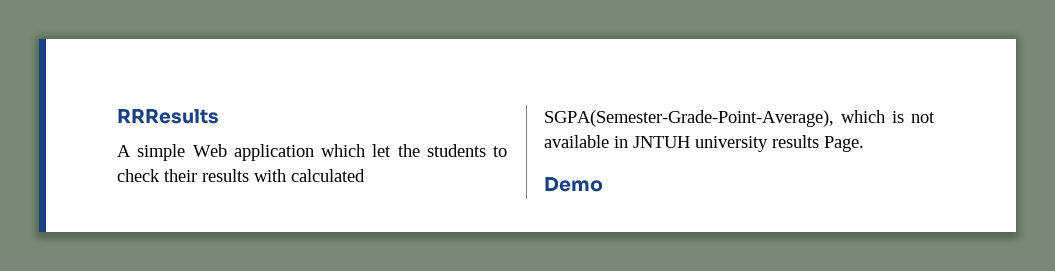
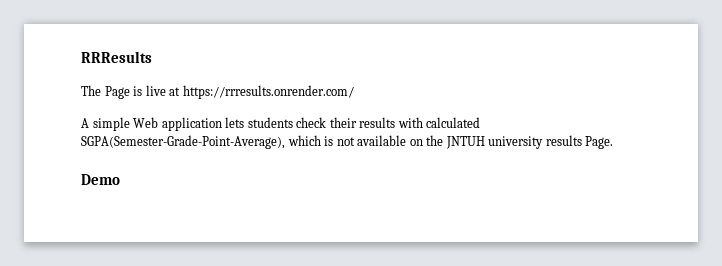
+ The Page is live at https://rrresults.onrender.com/
- A simple Web application which let the students to check their results with calculated SGPA(Semester-Grade-Point-Average), which is not available in JNTUH university results Page.
+ A simple Web application lets students check their results with calculated SGPA(Semester-Grade-Point-Average), which is not available on the JNTUH university results Page.

